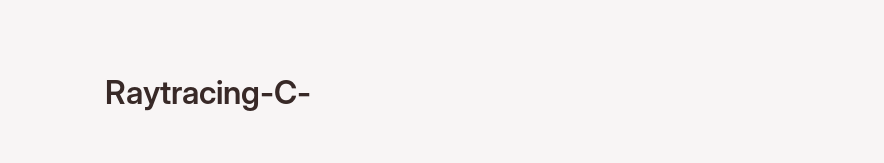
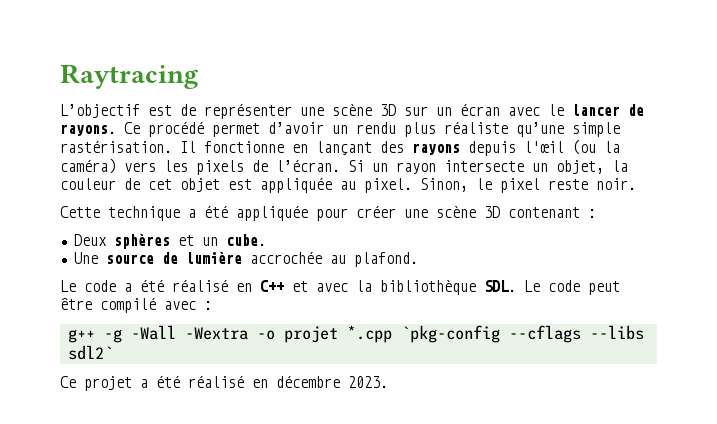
- Raytracing-C-
+ Raytracing
+ L’objectif est de représenter une scène 3D sur un écran avec le lancer de rayons. Ce procédé permet d’avoir un rendu plus réaliste qu’une simple rastérisation. Il fonctionne en lançant des rayons depuis l'œil (ou la caméra) vers les pixels de l’écran. Si un rayon intersecte un objet, la couleur de cet objet est appliquée au pixel. Sinon, le pixel reste noir.
+ Cette technique a été appliquée pour créer une scène 3D contenant :
+ Deux sphères et un cube.
+ Une source de lumière accrochée au plafond.
+ Le code a été réalisé en C++ et avec la bibliothèque SDL. Le code peut être compilé avec :
+ g++ -g -Wall -Wextra -o projet *.cpp `pkg-config --cflags --libs sdl2`
+ Ce projet a été réalisé en décembre 2023.

